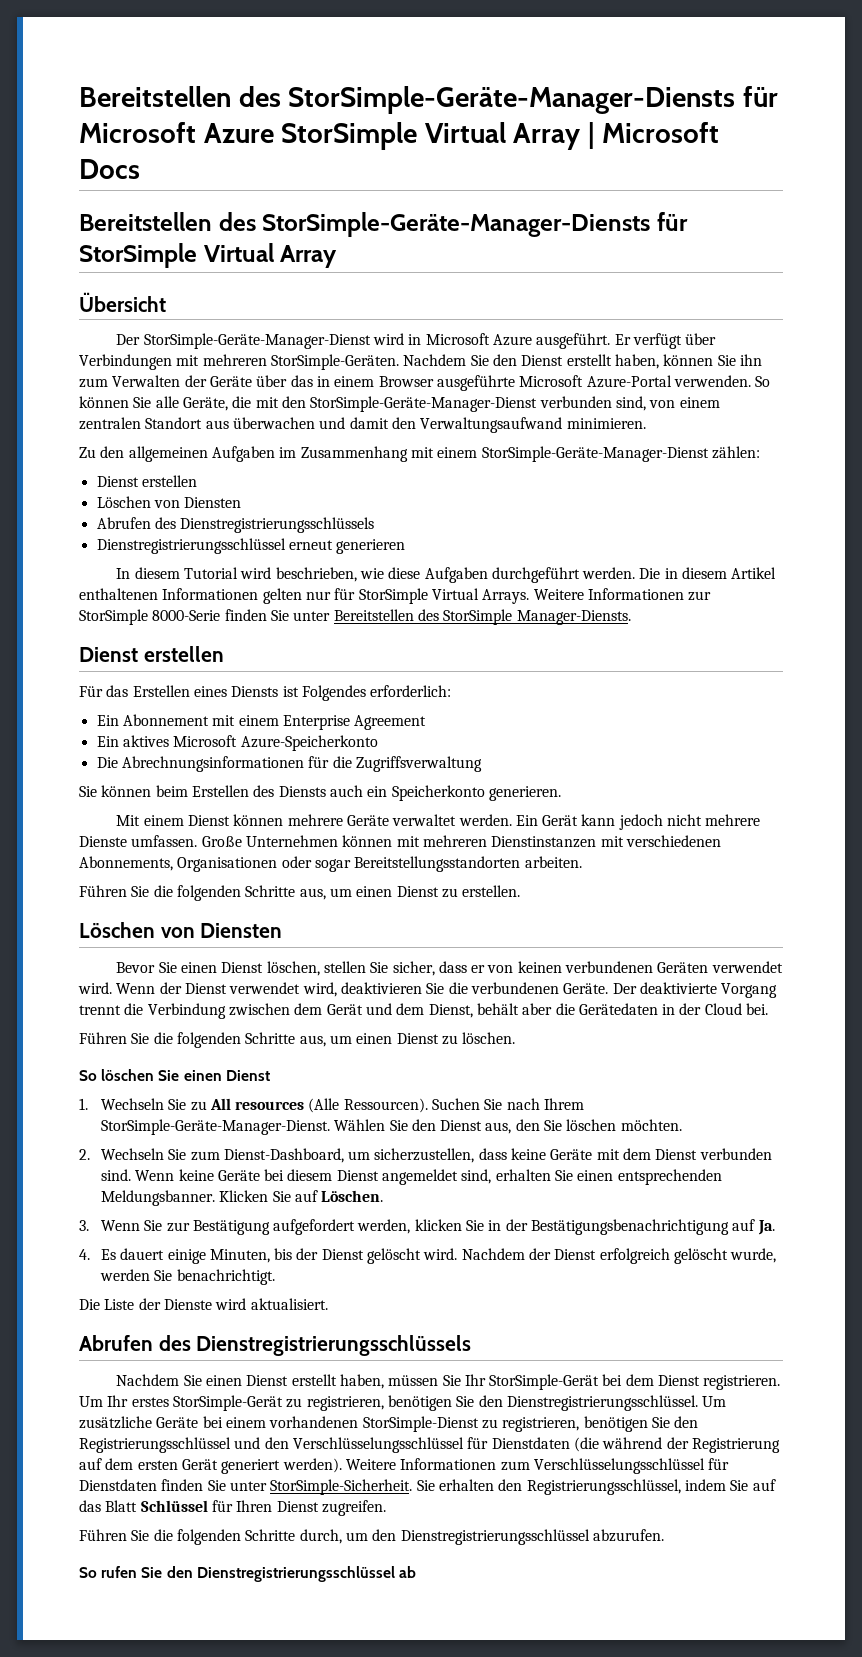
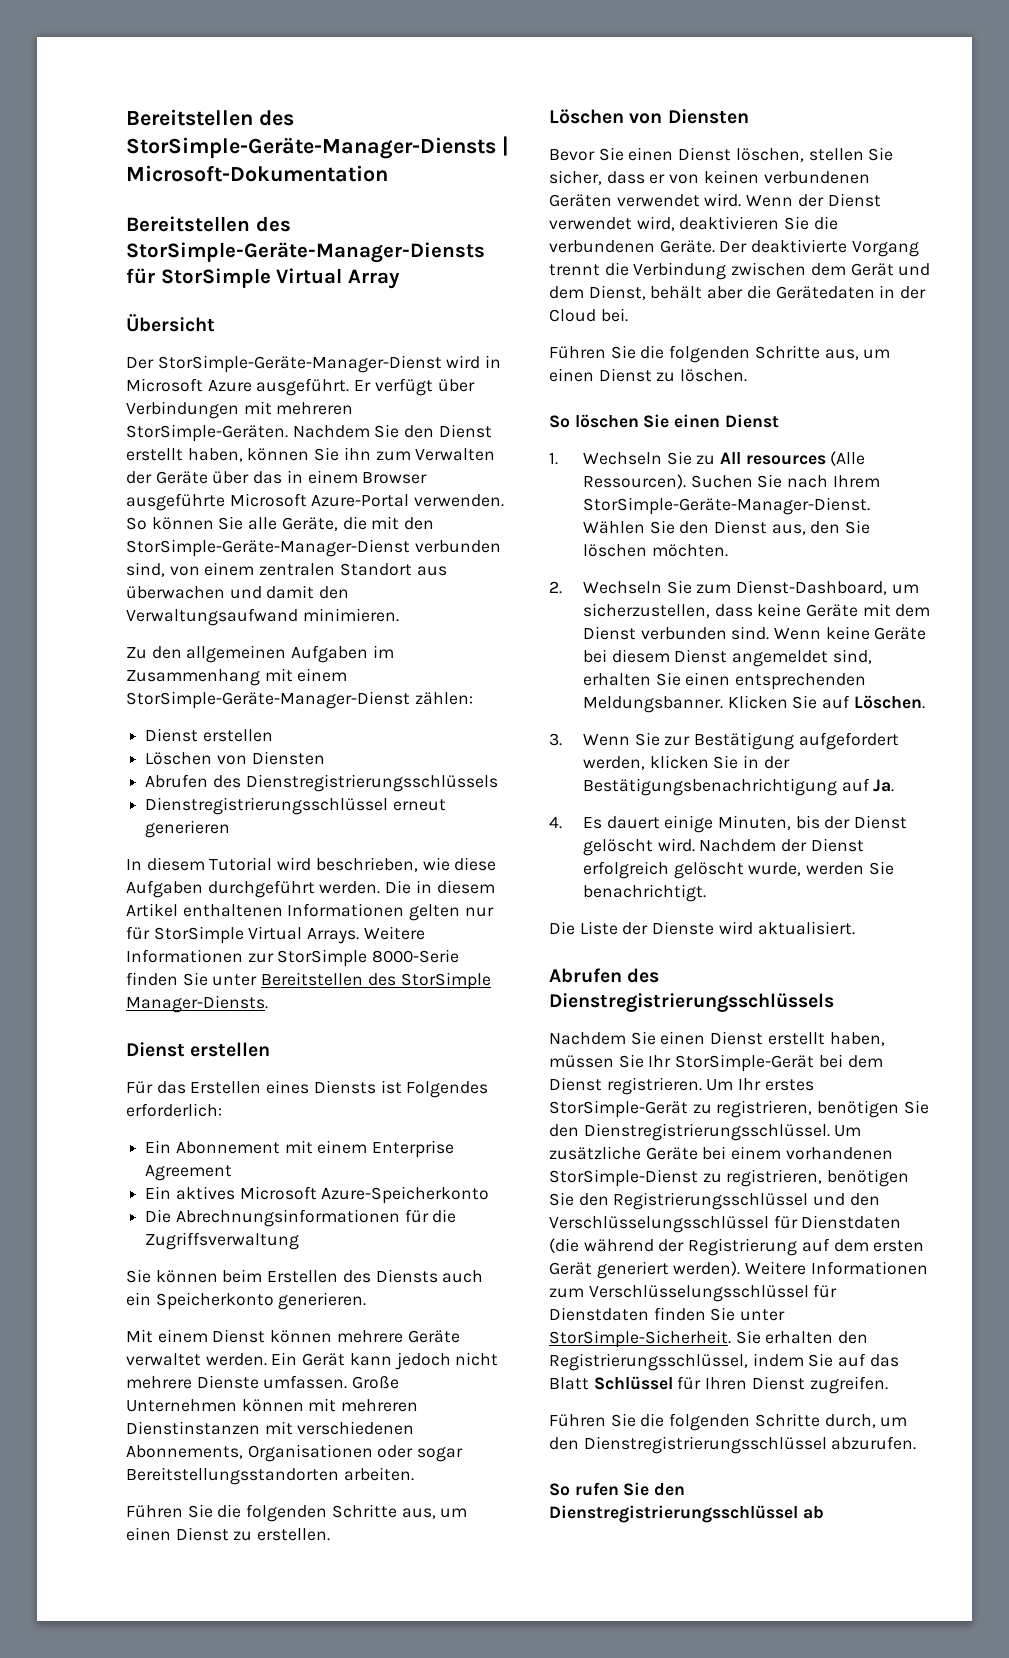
- Bereitstellen des StorSimple-Geräte-Manager-Diensts für Microsoft Azure StorSimple Virtual Array | Microsoft Docs
+ Bereitstellen des StorSimple-Geräte-Manager-Diensts | Microsoft-Dokumentation

